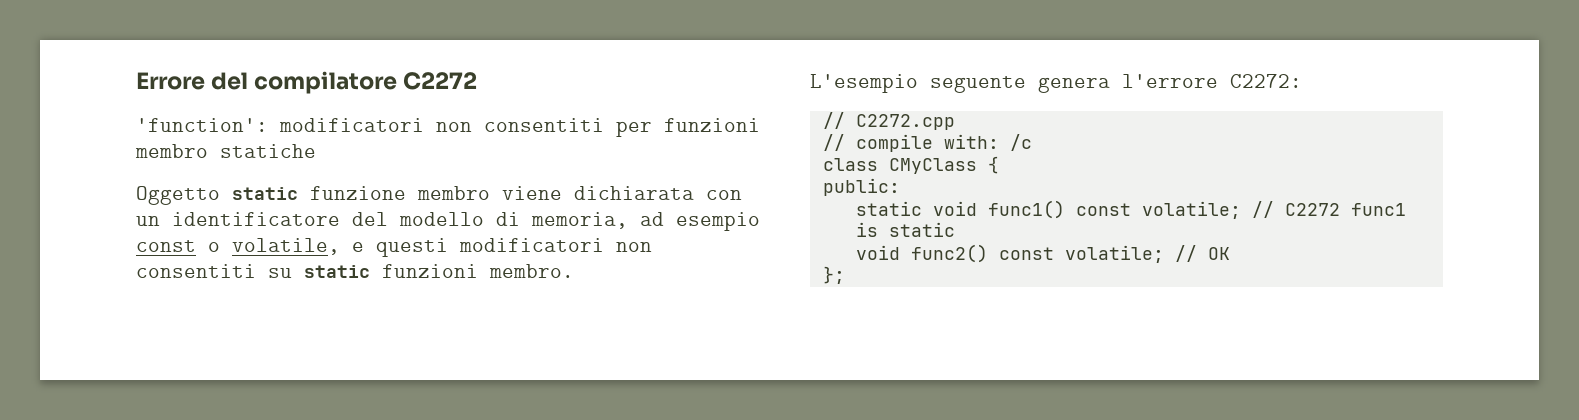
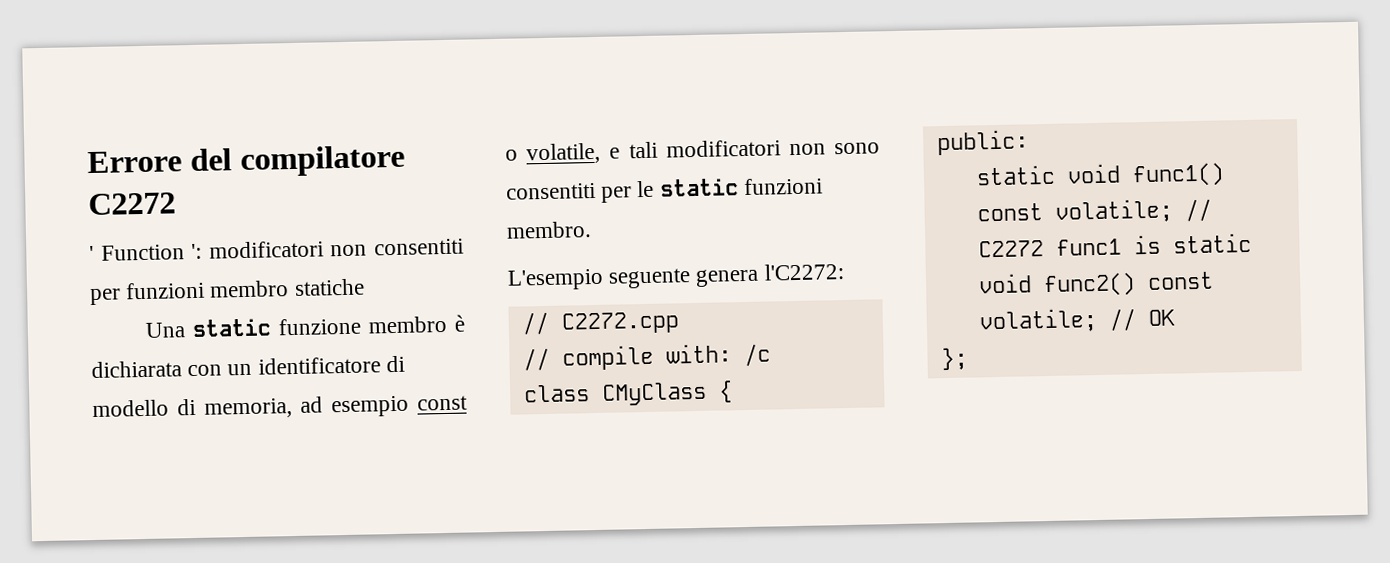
- 'function': modificatori non consentiti per funzioni membro statiche
+ ' Function ': modificatori non consentiti per funzioni membro statiche
- Oggetto static funzione membro viene dichiarata con un identificatore del modello di memoria, ad esempio const o volatile, e questi modificatori non consentiti su static funzioni membro.
+ Una static funzione membro è dichiarata con un identificatore di modello di memoria, ad esempio const o volatile, e tali modificatori non sono consentiti per le static funzioni membro.
- L'esempio seguente genera l'errore C2272:
+ L'esempio seguente genera l'C2272:

